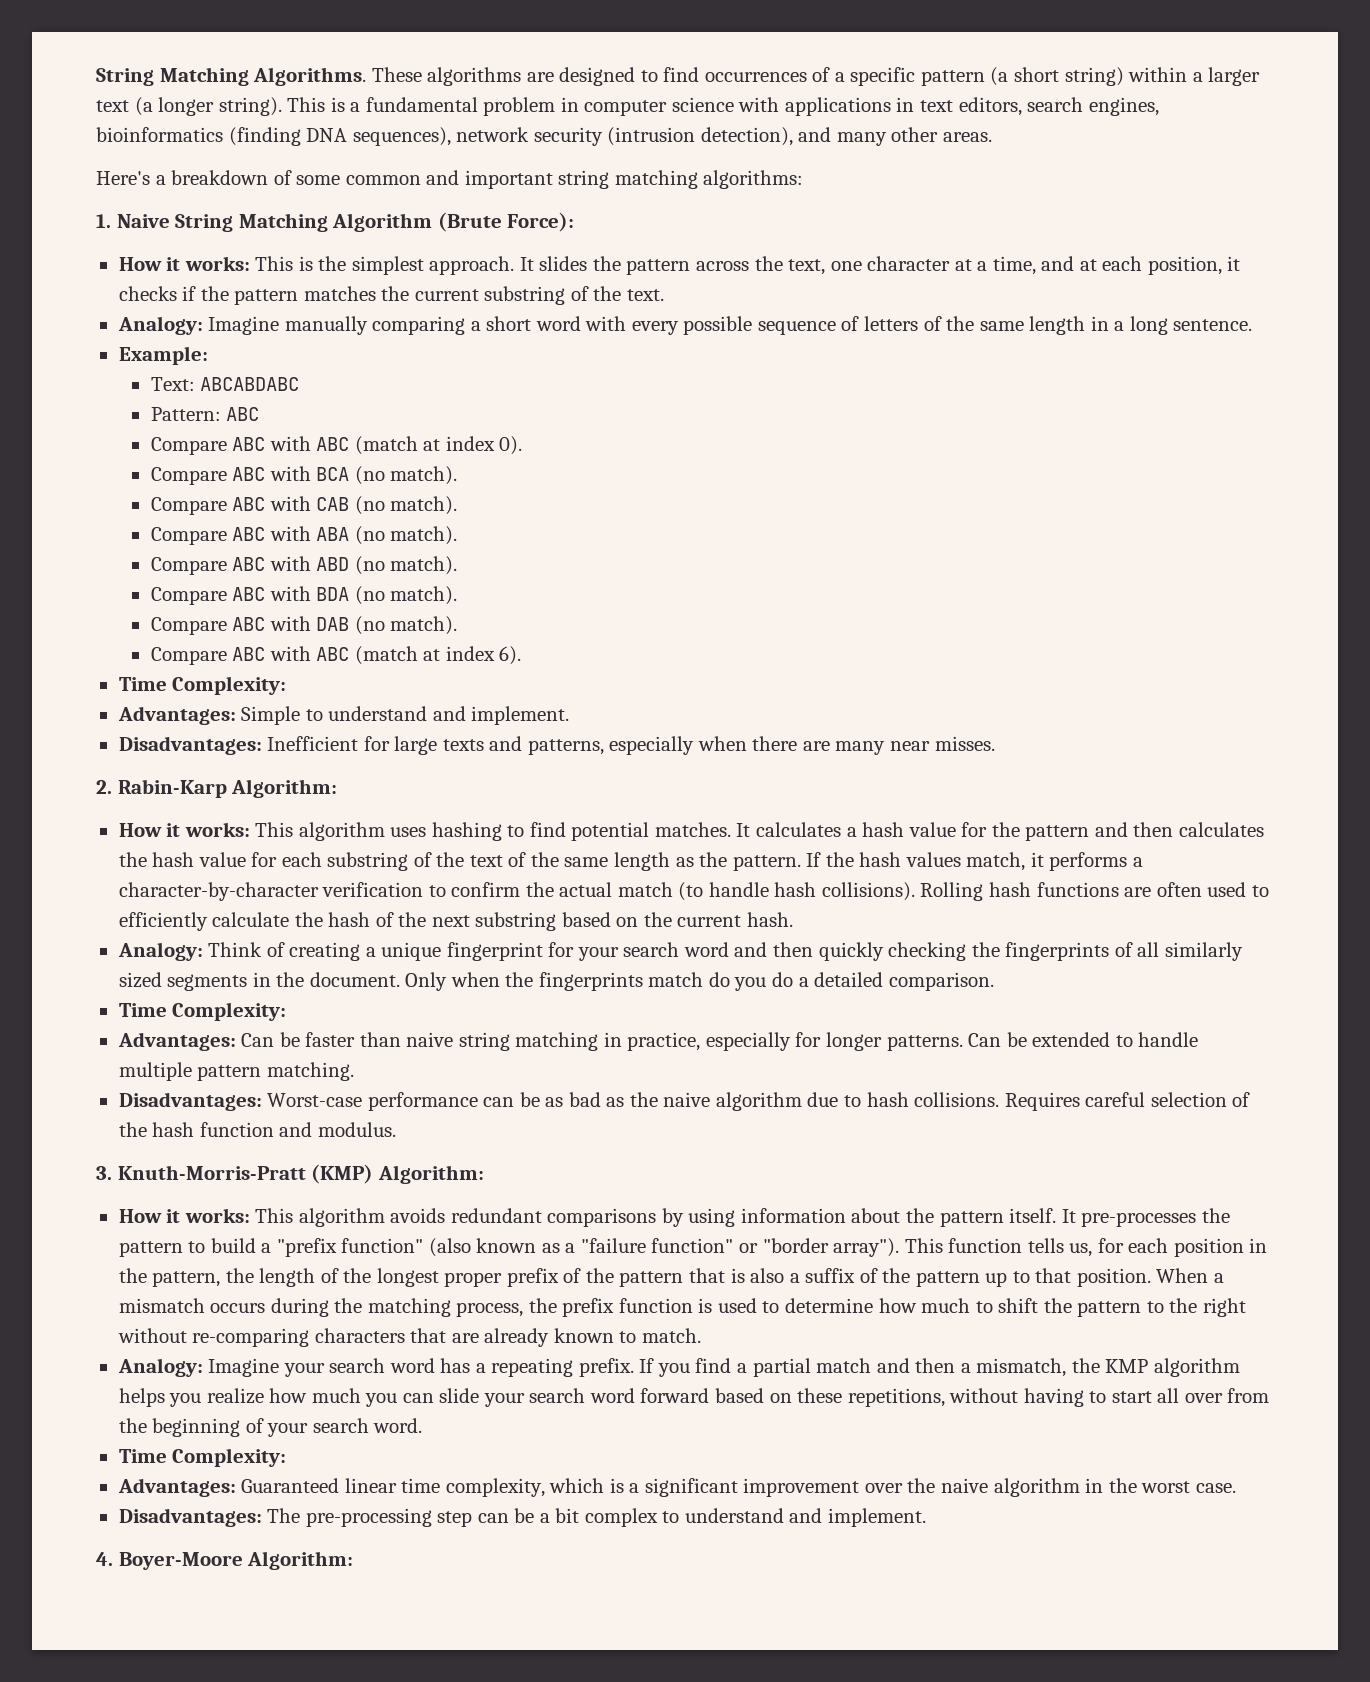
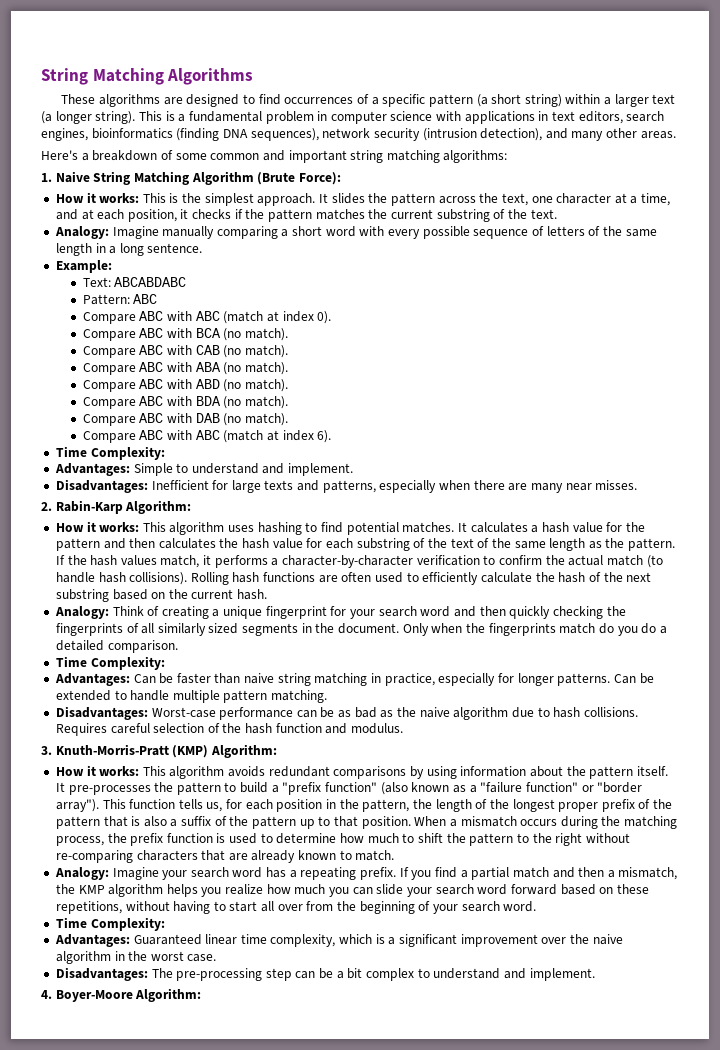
- String Matching Algorithms. These algorithms are designed to find occurrences of a specific pattern (a short string) within a larger text (a longer string).
+ String Matching Algorithms
+ These algorithms are designed to find occurrences of a specific pattern (a short string) within a larger text (a longer string).

